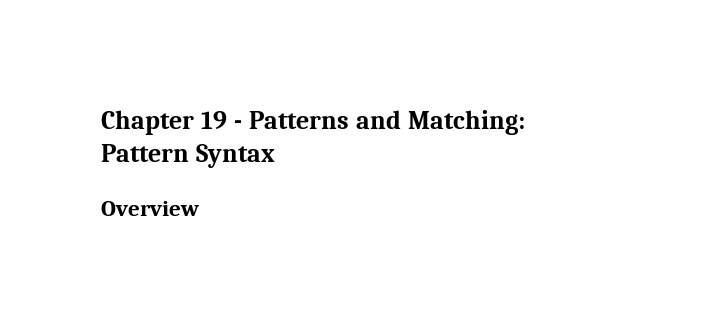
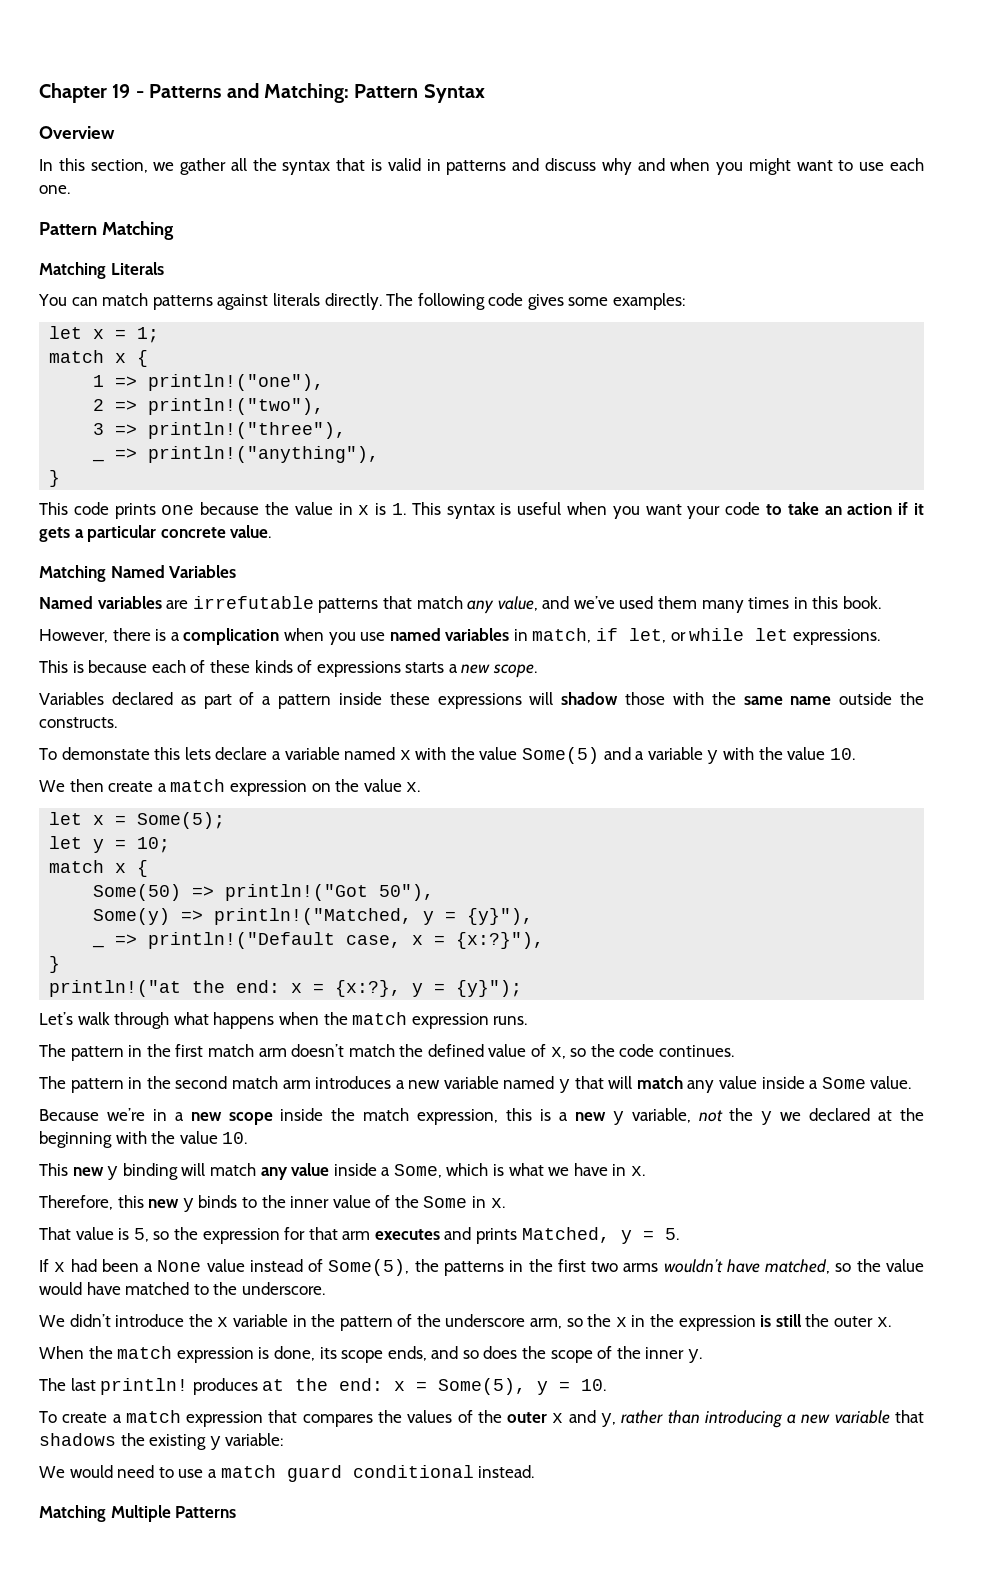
+ In this section, we gather all the syntax that is valid in patterns and discuss why and when you might want to use each one.
+ Pattern Matching
+ Matching Literals
+ You can match patterns against literals directly. The following code gives some examples:
+ let x = 1;
+ match x {
+ 1 => println!("one"),
+ 2 => println!("two"),
+ 3 => println!("three"),
+ _ => println!("anything"),
+ }
+ This code prints one because the value in x is 1. This syntax is useful when you want your code to take an action if it gets a particular concrete value.
+ Matching Named Variables
+ Named variables are irrefutable patterns that match any value, and we’ve used them many times in this book.
+ However, there is a complication when you use named variables in match, if let, or while let expressions.
+ This is because each of these kinds of expressions starts a new scope.
+ Variables declared as part of a pattern inside these expressions will shadow those with the same name outside the constructs.
+ To demonstate this lets declare a variable named x with the value Some(5) and a variable y with the value 10.
+ We then create a match expression on the value x.
+ let x = Some(5);
+ let y = 10;
+ match x {
+ Some(50) => println!("Got 50"),
+ Some(y) => println!("Matched, y = {y}"),
+ _ => println!("Default case, x = {x:?}"),
+ }
+ println!("at the end: x = {x:?}, y = {y}");
+ Let’s walk through what happens when the match expression runs.
+ The pattern in the first match arm doesn’t match the defined value of x, so the code continues.
+ The pattern in the second match arm introduces a new variable named y that will match any value inside a Some value.
+ Because we’re in a new scope inside the match expression, this is a new y variable, not the y we declared at the beginning with the value 10.
+ This new y binding will match any value inside a Some, which is what we have in x.
+ Therefore, this new y binds to the inner value of the Some in x.
+ That value is 5, so the expression for that arm executes and prints Matched, y = 5.
+ If x had been a None value instead of Some(5), the patterns in the first two arms wouldn’t have matched, so the value would have matched to the underscore.
+ We didn’t introduce the x variable in the pattern of the underscore arm, so the x in the expression is still the outer x.
+ When the match expression is done, its scope ends, and so does the scope of the inner y.
+ The last println! produces at the end: x = Some(5), y = 10.
+ To create a match expression that compares the values of the outer x and y, rather than introducing a new variable that shadows the existing y variable:
+ We would need to use a match guard conditional instead.
+ Matching Multiple Patterns

